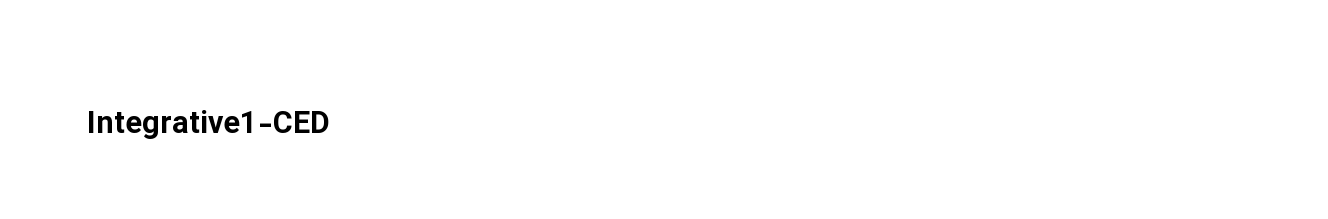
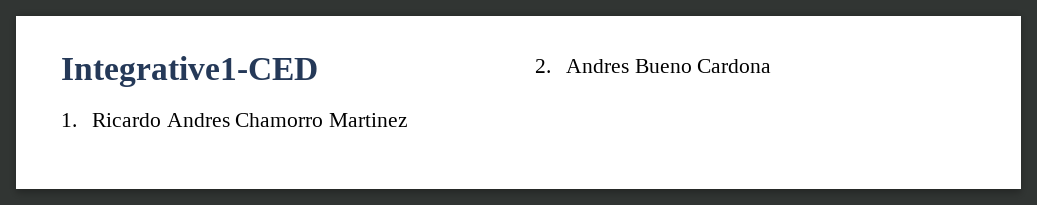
+ 1. Ricardo Andres Chamorro Martinez
+ 2. Andres Bueno Cardona

